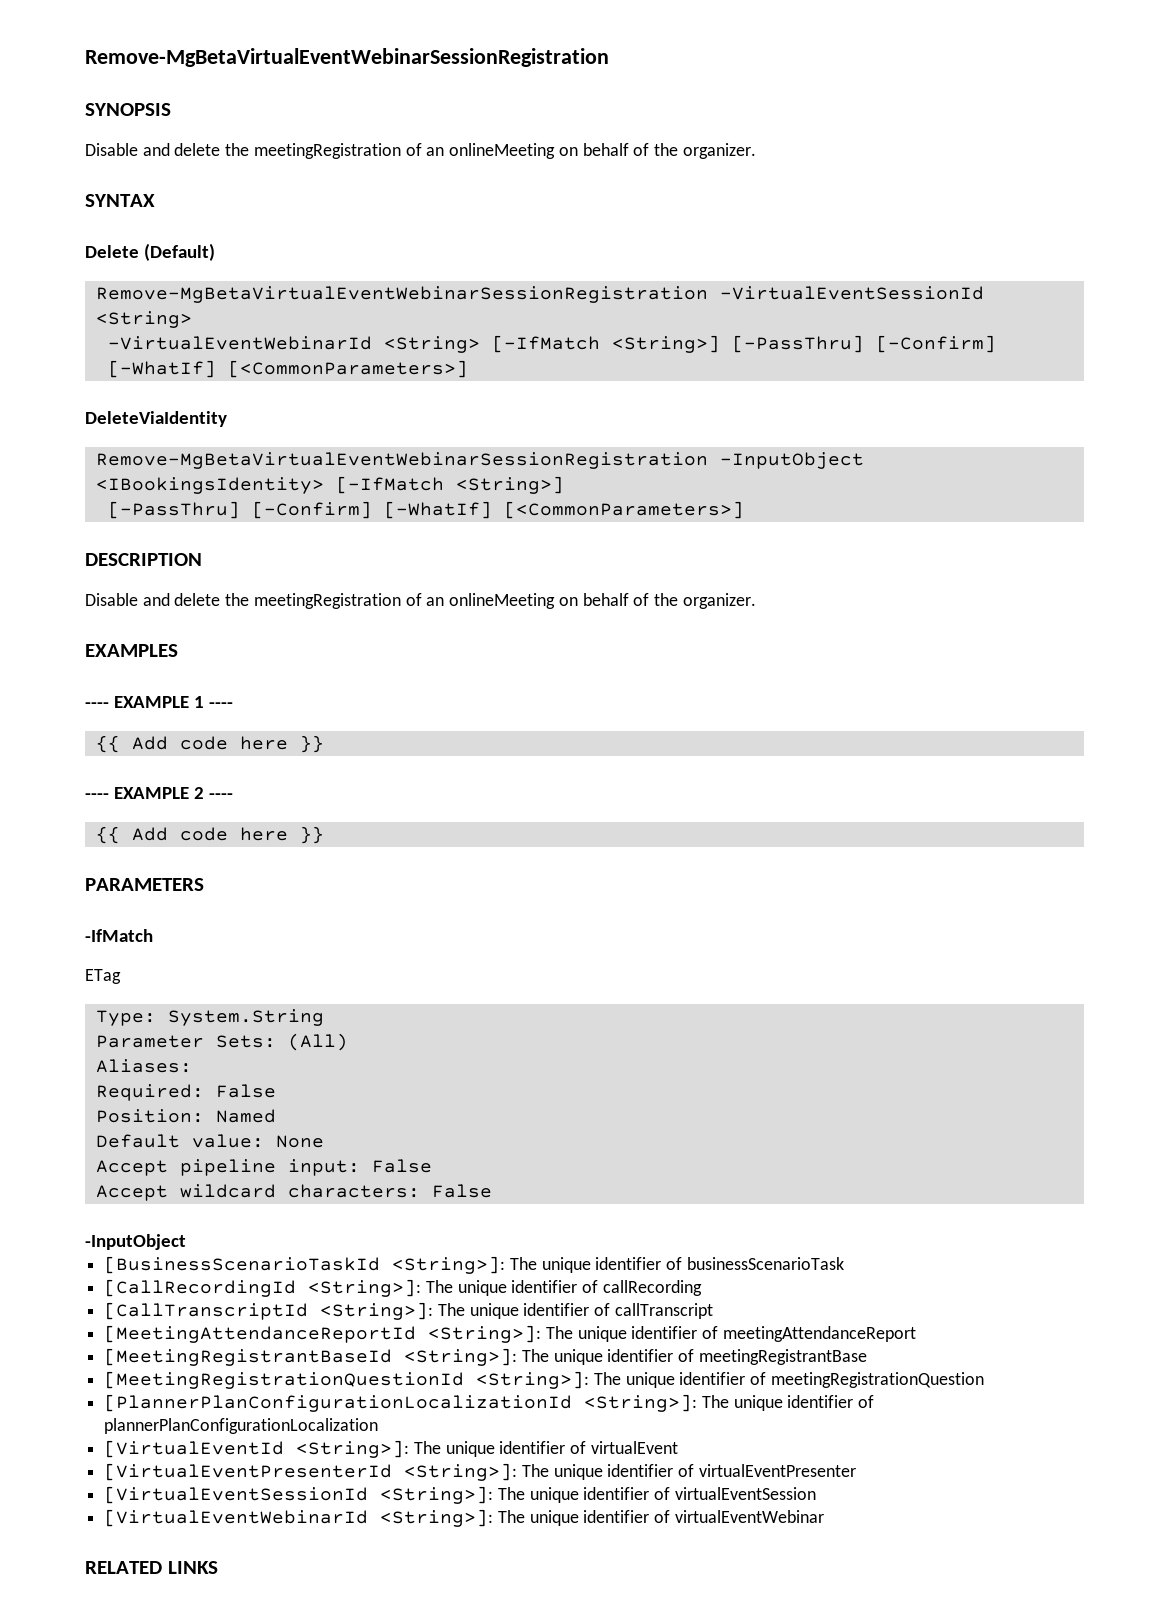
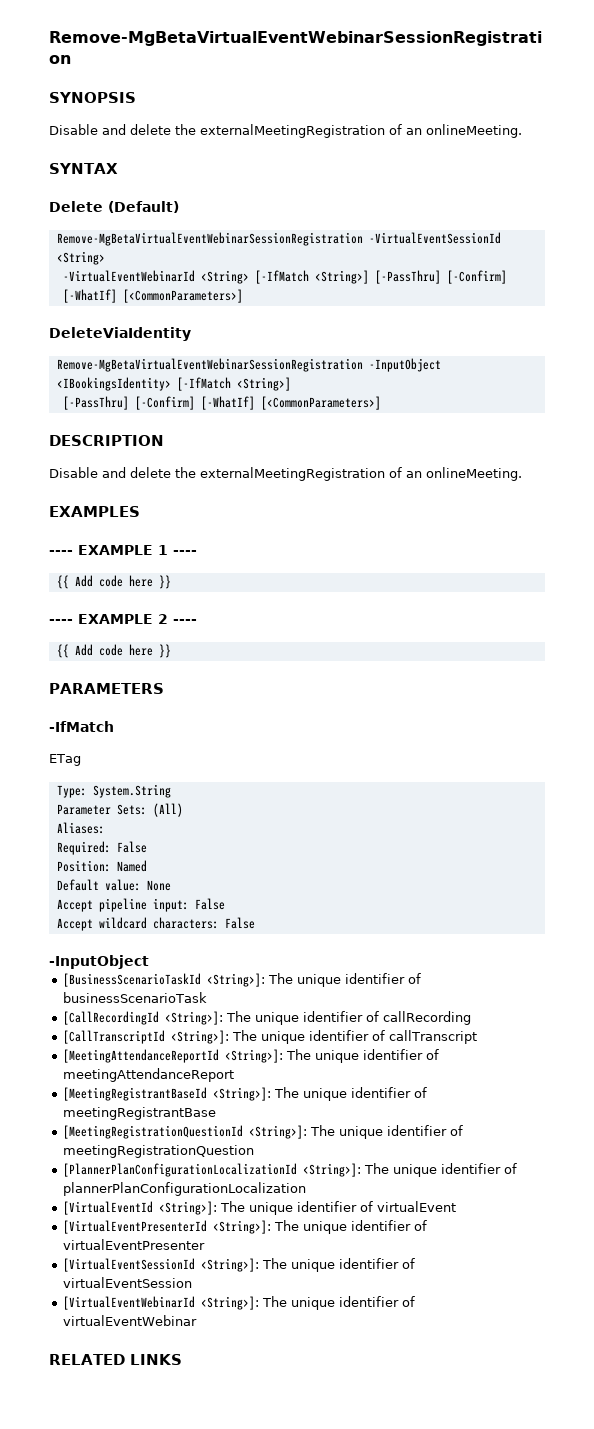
  SYNOPSIS
- Disable and delete the meetingRegistration of an onlineMeeting on behalf of the organizer.
+ Disable and delete the externalMeetingRegistration of an onlineMeeting.
  DESCRIPTION
- Disable and delete the meetingRegistration of an onlineMeeting on behalf of the organizer.
+ Disable and delete the externalMeetingRegistration of an onlineMeeting.

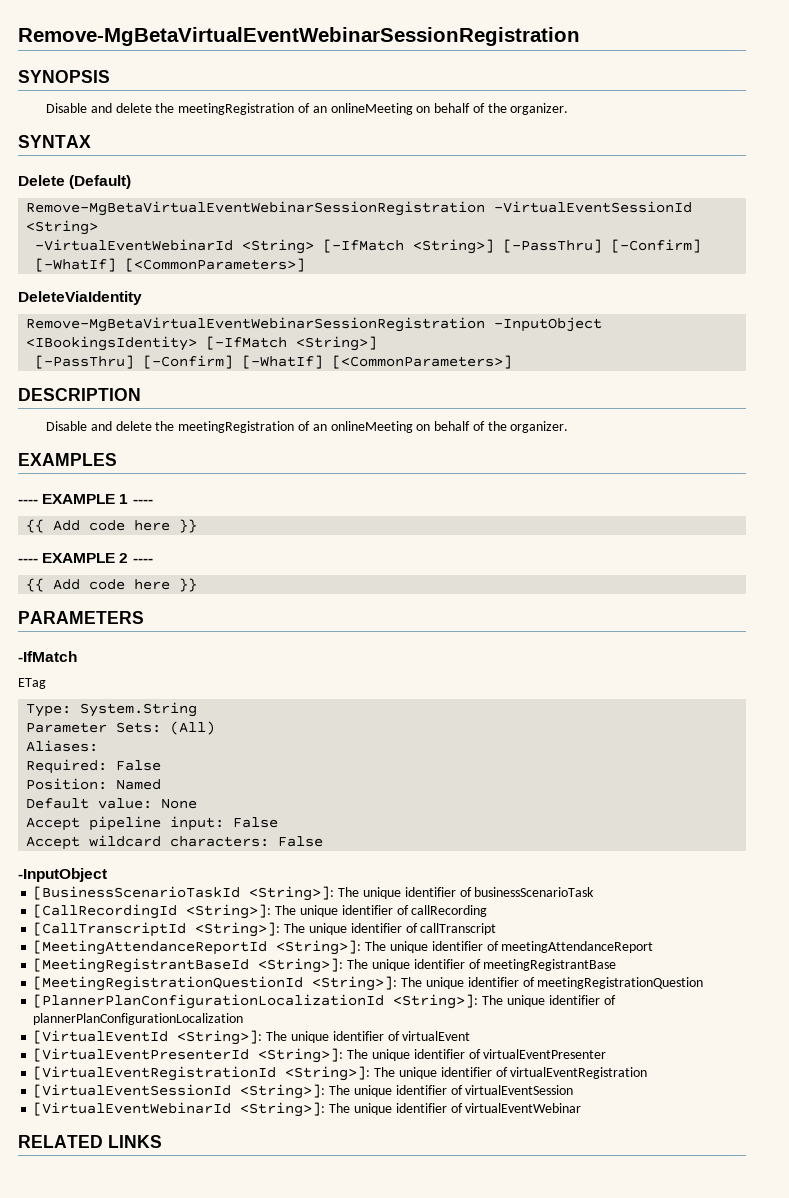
  SYNOPSIS
- Disable and delete the externalMeetingRegistration of an onlineMeeting.
+ Disable and delete the meetingRegistration of an onlineMeeting on behalf of the organizer.
  DESCRIPTION
- Disable and delete the externalMeetingRegistration of an onlineMeeting.
+ Disable and delete the meetingRegistration of an onlineMeeting on behalf of the organizer.
+ [VirtualEventRegistrationId <String>]: The unique identifier of virtualEventRegistration

